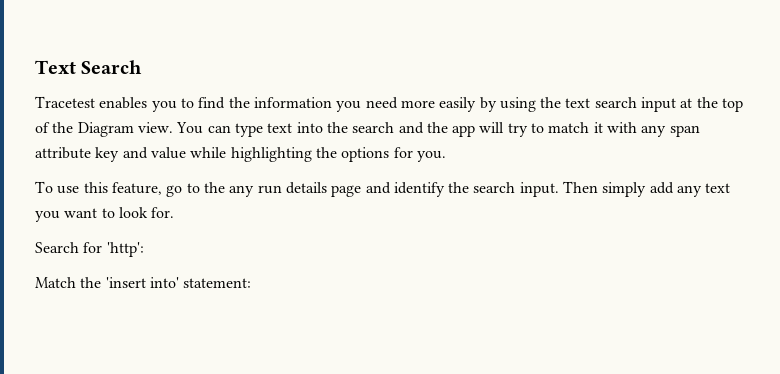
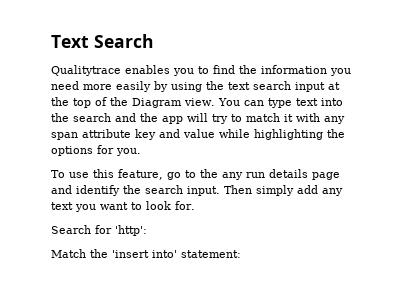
- Tracetest enables you to find the information you need more easily by using the text search input at the top of the Diagram view.
+ Qualitytrace enables you to find the information you need more easily by using the text search input at the top of the Diagram view.

